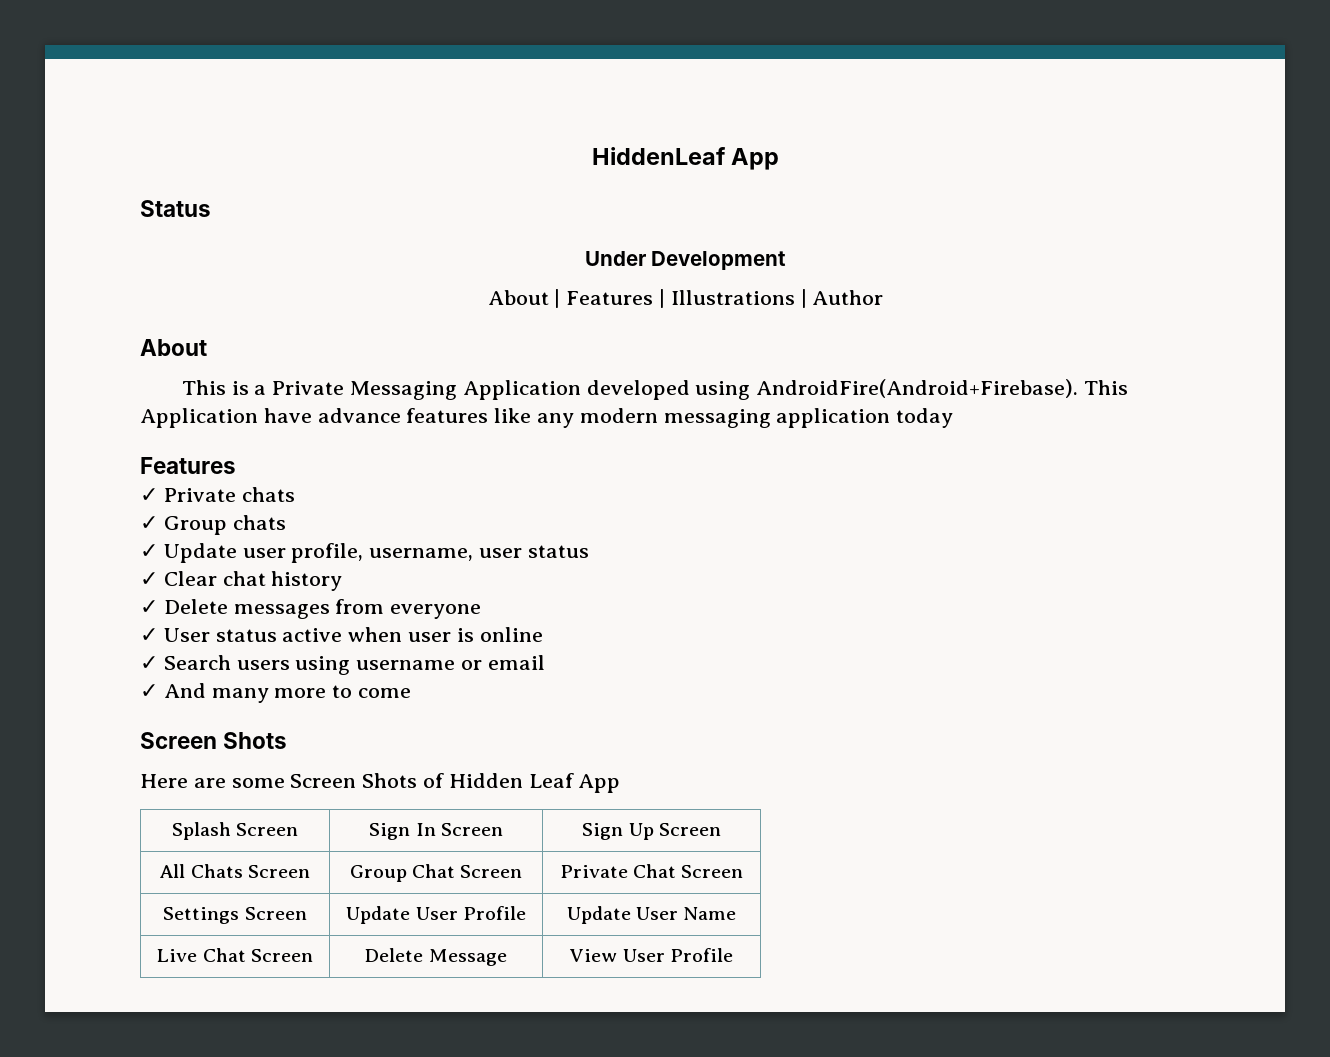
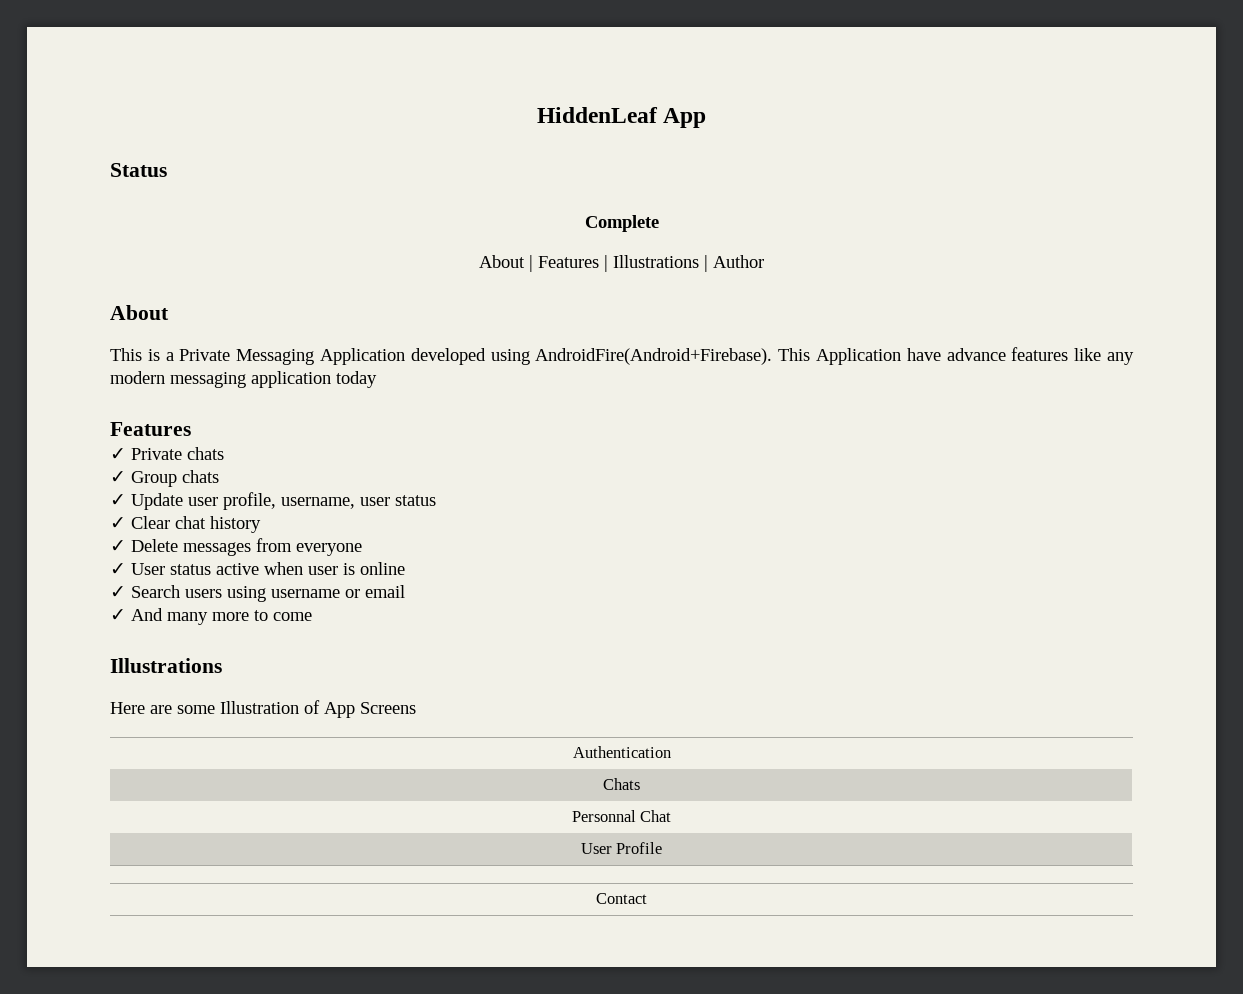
- Under Development
+ Complete
  ✓ And many more to come
- Screen Shots
+ Illustrations
- Here are some Screen Shots of Hidden Leaf App
- Splash Screen | Sign In Screen | Sign Up Screen
- All Chats Screen | Group Chat Screen | Private Chat Screen
- Settings Screen | Update User Profile | Update User Name
- Live Chat Screen | Delete Message | View User Profile
+ Here are some Illustration of App Screens
+ Authentication
+ Chats
+ Personnal Chat
+ User Profile
+ Contact

